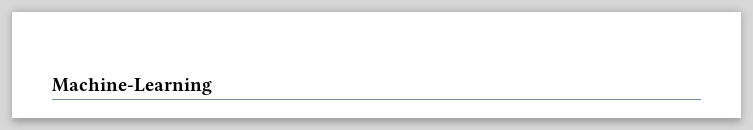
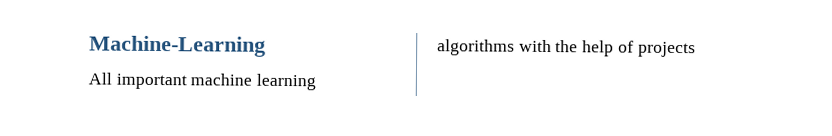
+ All important machine learning algorithms with the help of projects

